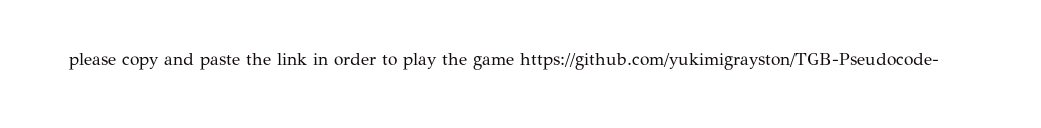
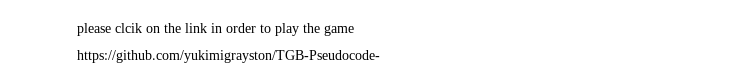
- please copy and paste the link in order to play the game https://github.com/yukimigrayston/TGB-Pseudocode-
+ please clcik on the link in order to play the game
+ https://github.com/yukimigrayston/TGB-Pseudocode-

